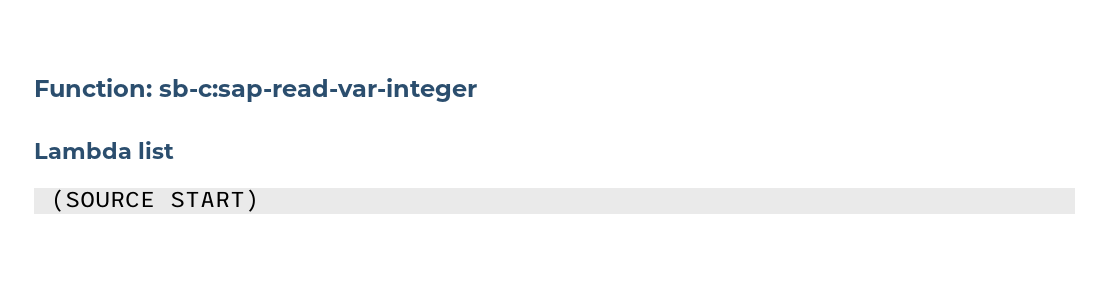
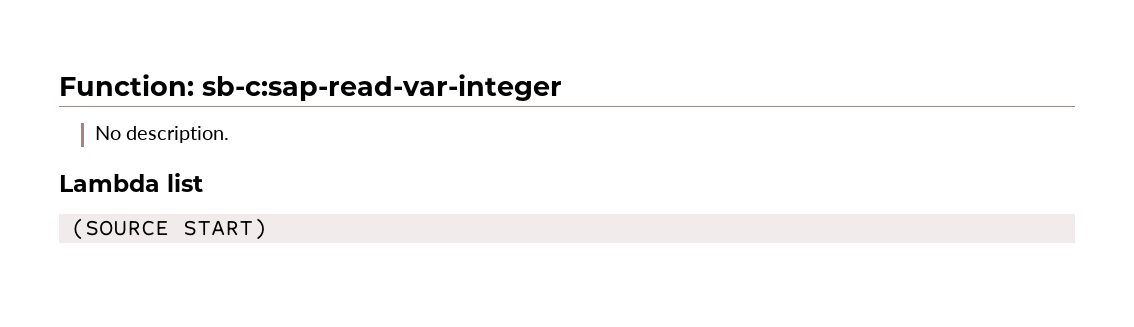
+ No description.

